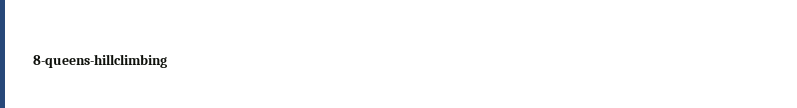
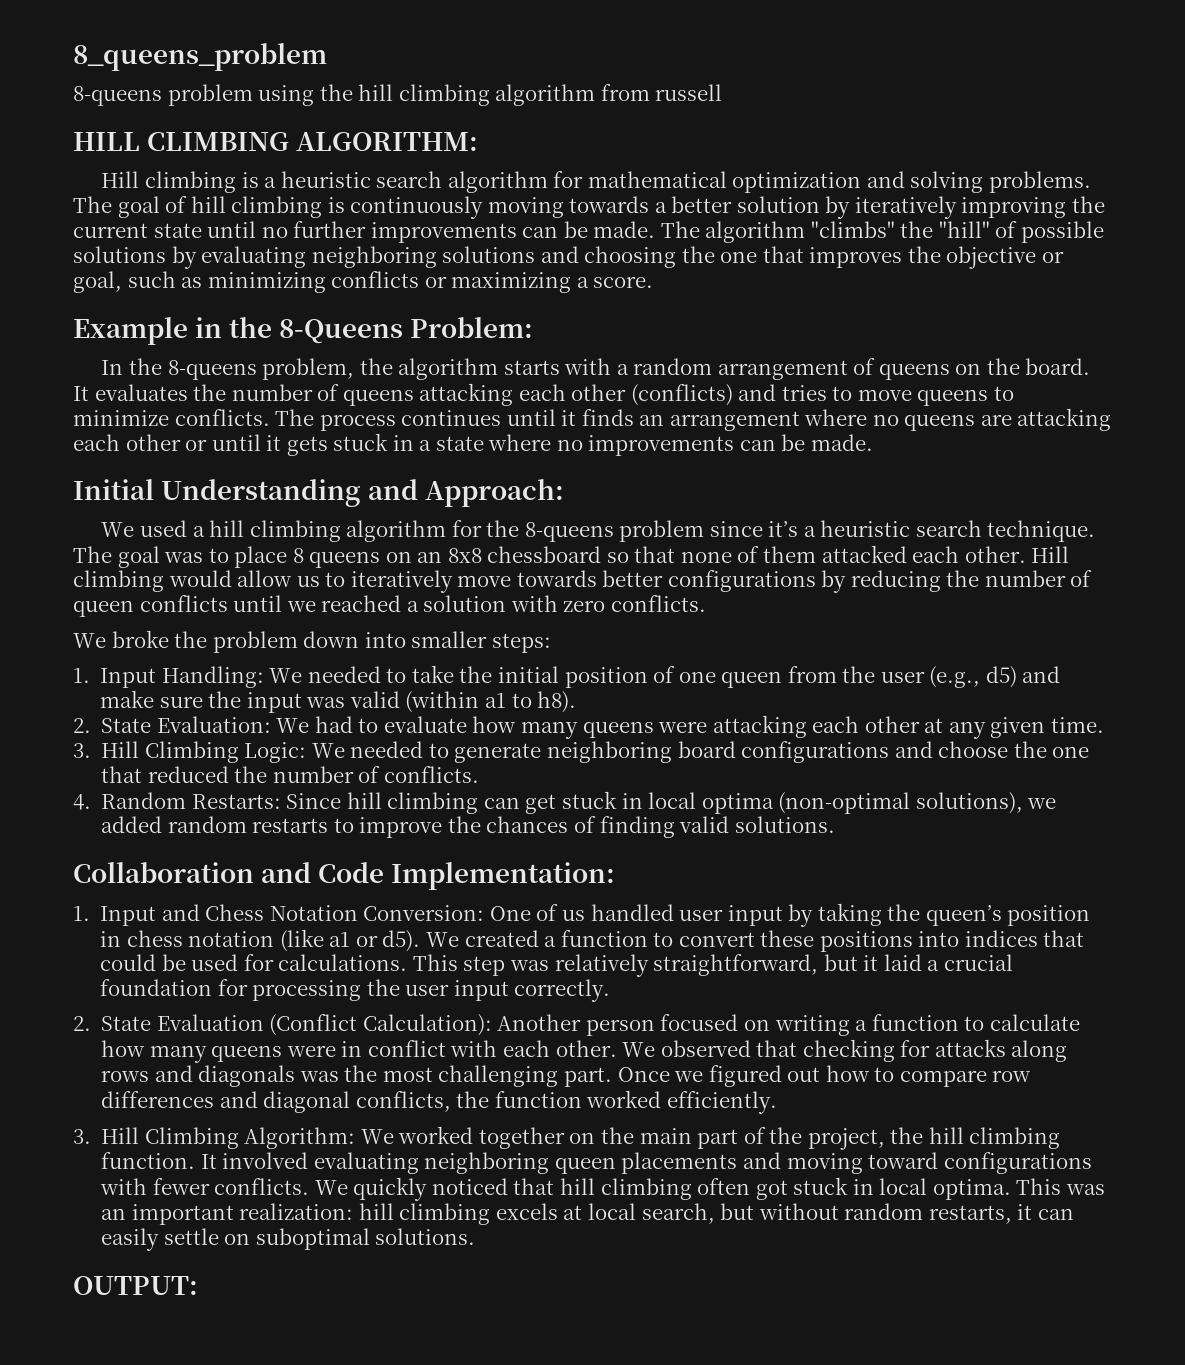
- 8-queens-hillclimbing
+ 8_queens_problem
+ 8-queens problem using the hill climbing algorithm from russell
+ HILL CLIMBING ALGORITHM:
+ Hill climbing is a heuristic search algorithm for mathematical optimization and solving problems. The goal of hill climbing is continuously moving towards a better solution by iteratively improving the current state until no further improvements can be made. The algorithm "climbs" the "hill" of possible solutions by evaluating neighboring solutions and choosing the one that improves the objective or goal, such as minimizing conflicts or maximizing a score.
+ Example in the 8-Queens Problem:
+ In the 8-queens problem, the algorithm starts with a random arrangement of queens on the board. It evaluates the number of queens attacking each other (conflicts) and tries to move queens to minimize conflicts. The process continues until it finds an arrangement where no queens are attacking each other or until it gets stuck in a state where no improvements can be made.
+ Initial Understanding and Approach:
+ We used a hill climbing algorithm for the 8-queens problem since it’s a heuristic search technique. The goal was to place 8 queens on an 8x8 chessboard so that none of them attacked each other. Hill climbing would allow us to iteratively move towards better configurations by reducing the number of queen conflicts until we reached a solution with zero conflicts.
+ We broke the problem down into smaller steps:
+ 1. Input Handling: We needed to take the initial position of one queen from the user (e.g., d5) and make sure the input was valid (within a1 to h8).
+ 2. State Evaluation: We had to evaluate how many queens were attacking each other at any given time.
+ 3. Hill Climbing Logic: We needed to generate neighboring board configurations and choose the one that reduced the number of conflicts.
+ 4. Random Restarts: Since hill climbing can get stuck in local optima (non-optimal solutions), we added random restarts to improve the chances of finding valid solutions.
+ Collaboration and Code Implementation:
+ 1. Input and Chess Notation Conversion: One of us handled user input by taking the queen’s position in chess notation (like a1 or d5). We created a function to convert these positions into indices that could be used for calculations. This step was relatively straightforward, but it laid a crucial foundation for processing the user input correctly.
+ 2. State Evaluation (Conflict Calculation): Another person focused on writing a function to calculate how many queens were in conflict with each other. We observed that checking for attacks along rows and diagonals was the most challenging part. Once we figured out how to compare row differences and diagonal conflicts, the function worked efficiently.
+ 3. Hill Climbing Algorithm: We worked together on the main part of the project, the hill climbing function. It involved evaluating neighboring queen placements and moving toward configurations with fewer conflicts. We quickly noticed that hill climbing often got stuck in local optima. This was an important realization: hill climbing excels at local search, but without random restarts, it can easily settle on suboptimal solutions.
+ OUTPUT:

